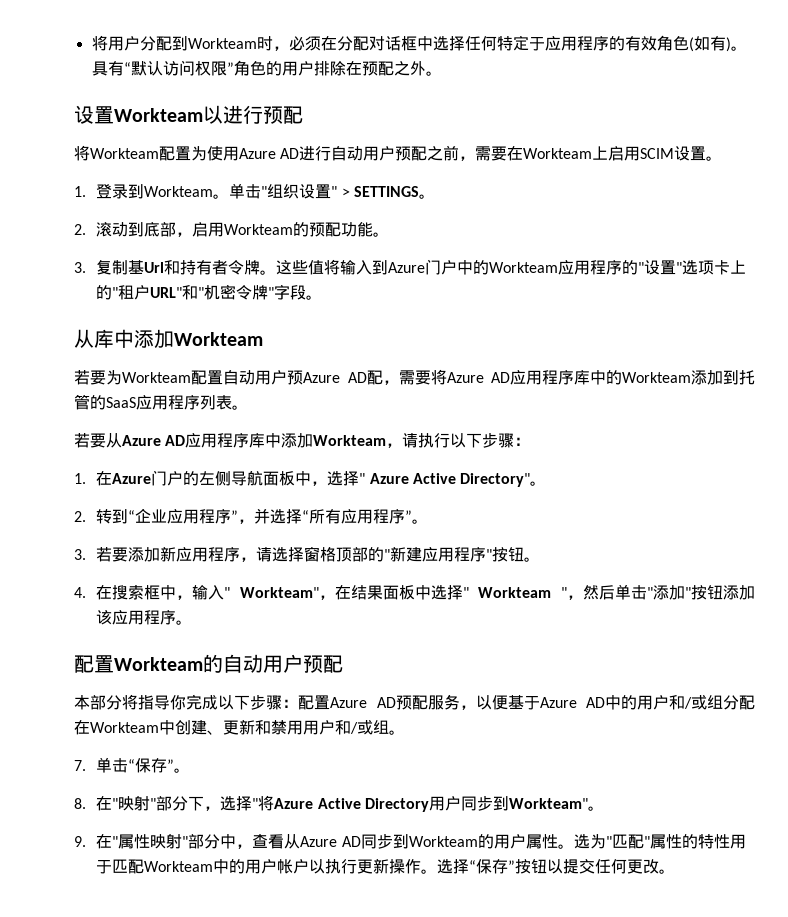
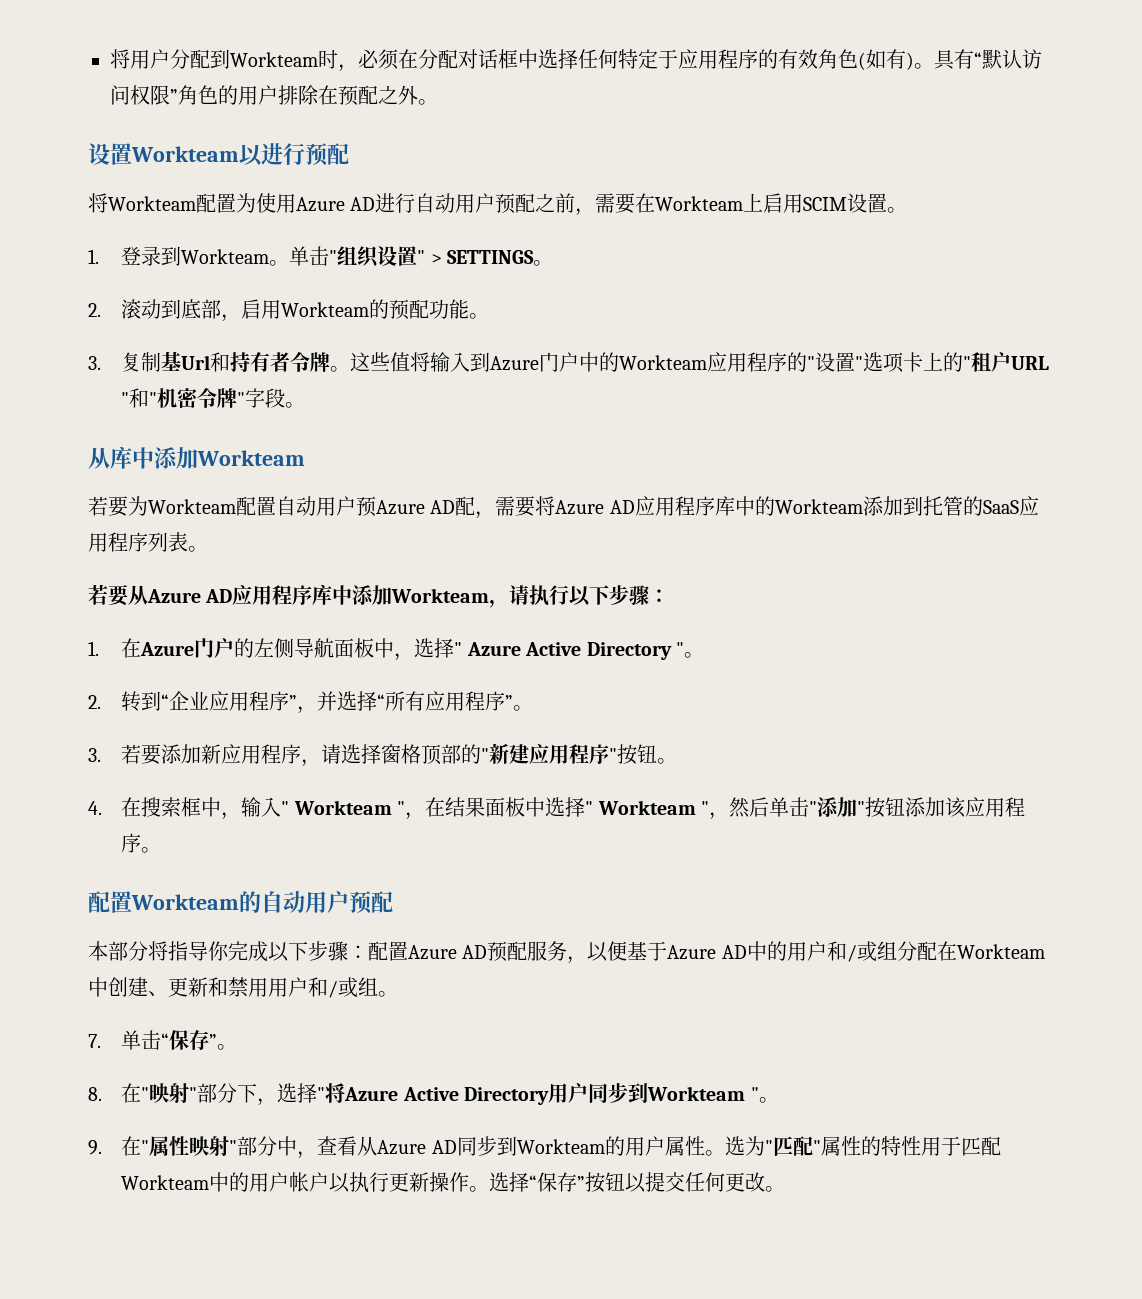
- 这些值将输入到Azure门户中的Workteam应用程序的"设置"选项卡上的"租户URL"和"机密令牌"字段。
+ 这些值将输入到Azure门户中的Workteam应用程序的"设置"选项卡上的"租户URL "和"机密令牌"字段。
- 1.在Azure门户的左侧导航面板中，选择" Azure Active Directory"。
+ 1.在Azure门户的左侧导航面板中，选择" Azure Active Directory "。
- 4.在搜索框中，输入" Workteam"，在结果面板中选择" Workteam "，然后单击"添加"按钮添加该应用程序。
+ 4.在搜索框中，输入" Workteam "，在结果面板中选择" Workteam "，然后单击"添加"按钮添加该应用程序。
- 8.在"映射"部分下，选择"将Azure Active Directory用户同步到Workteam"。
+ 8.在"映射"部分下，选择"将Azure Active Directory用户同步到Workteam "。

